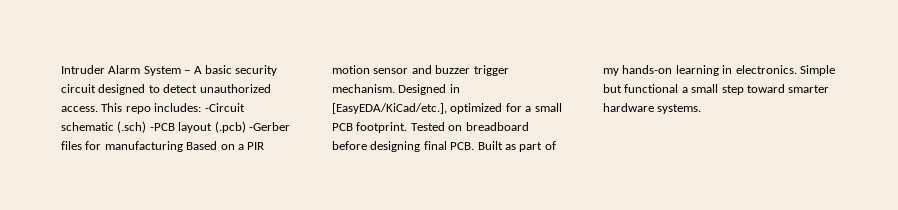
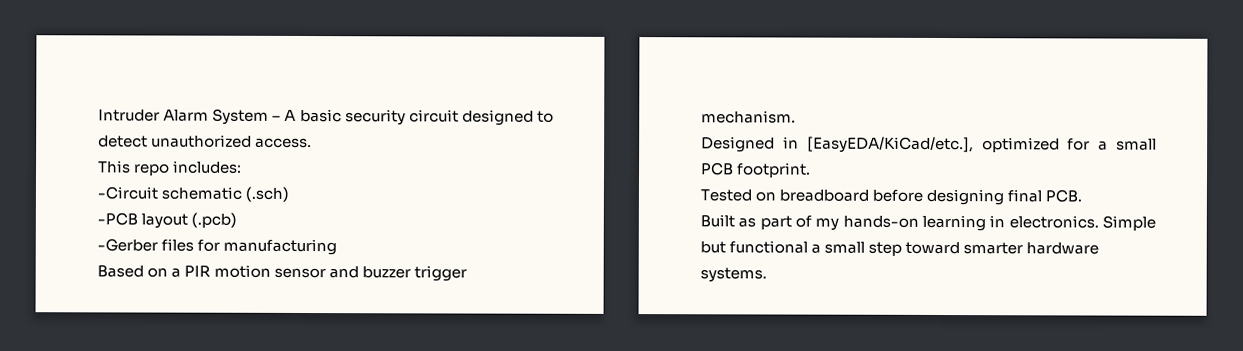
- Intruder Alarm System – A basic security circuit designed to detect unauthorized access. This repo includes: -Circuit schematic (.sch) -PCB layout (.pcb) -Gerber files for manufacturing Based on a PIR motion sensor and buzzer trigger mechanism. Designed in [EasyEDA/KiCad/etc.], optimized for a small PCB footprint. Tested on breadboard before designing final PCB. Built as part of my hands-on learning in electronics.
+ Intruder Alarm System – A basic security circuit designed to detect unauthorized access.
+ This repo includes:
+ -Circuit schematic (.sch)
+ -PCB layout (.pcb)
+ -Gerber files for manufacturing
+ Based on a PIR motion sensor and buzzer trigger mechanism.
+ Designed in [EasyEDA/KiCad/etc.], optimized for a small PCB footprint.
+ Tested on breadboard before designing final PCB.
+ Built as part of my hands-on learning in electronics.

